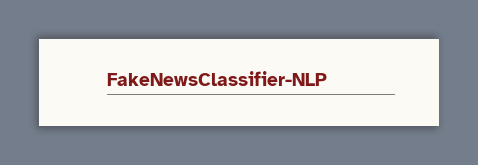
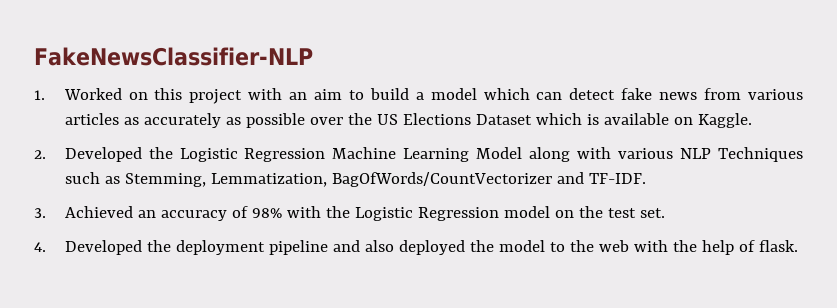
+ 1. Worked on this project with an aim to build a model which can detect fake news from various articles as accurately as possible over the US Elections Dataset which is available on Kaggle.
+ 2. Developed the Logistic Regression Machine Learning Model along with various NLP Techniques such as Stemming, Lemmatization, BagOfWords/CountVectorizer and TF-IDF.
+ 3. Achieved an accuracy of 98% with the Logistic Regression model on the test set.
+ 4. Developed the deployment pipeline and also deployed the model to the web with the help of flask.

